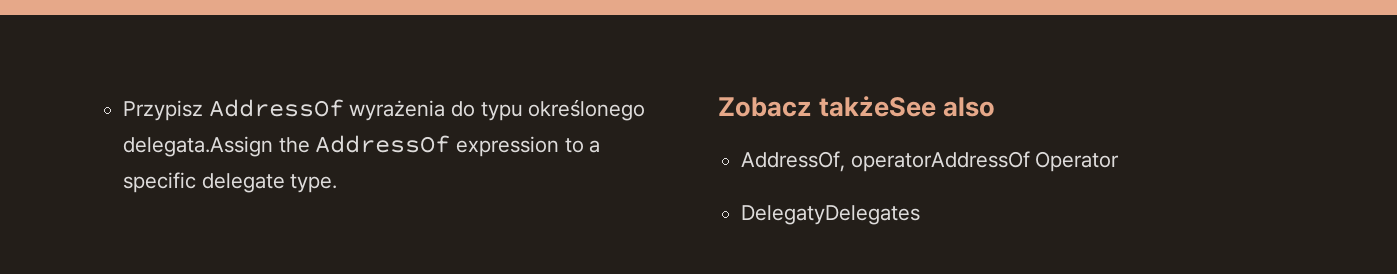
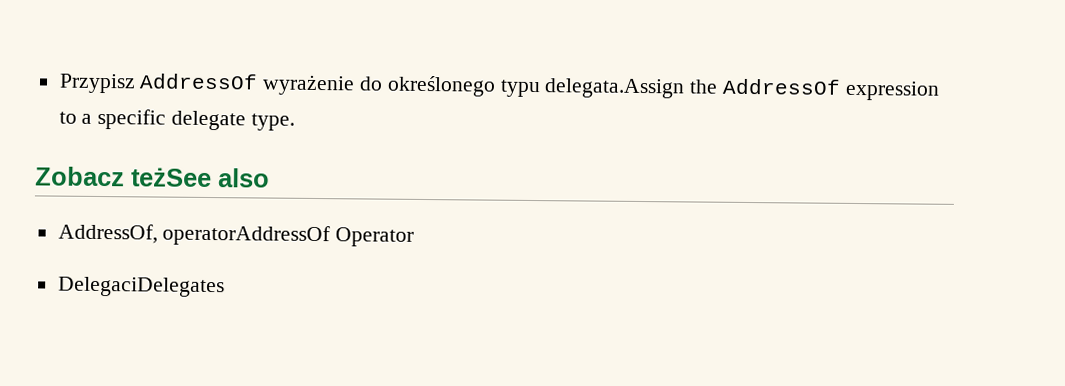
- Przypisz AddressOf wyrażenia do typu określonego delegata.Assign the AddressOf expression to a specific delegate type.
+ Przypisz AddressOf wyrażenie do określonego typu delegata.Assign the AddressOf expression to a specific delegate type.
- Zobacz takżeSee also
+ Zobacz teżSee also
- DelegatyDelegates
+ DelegaciDelegates

